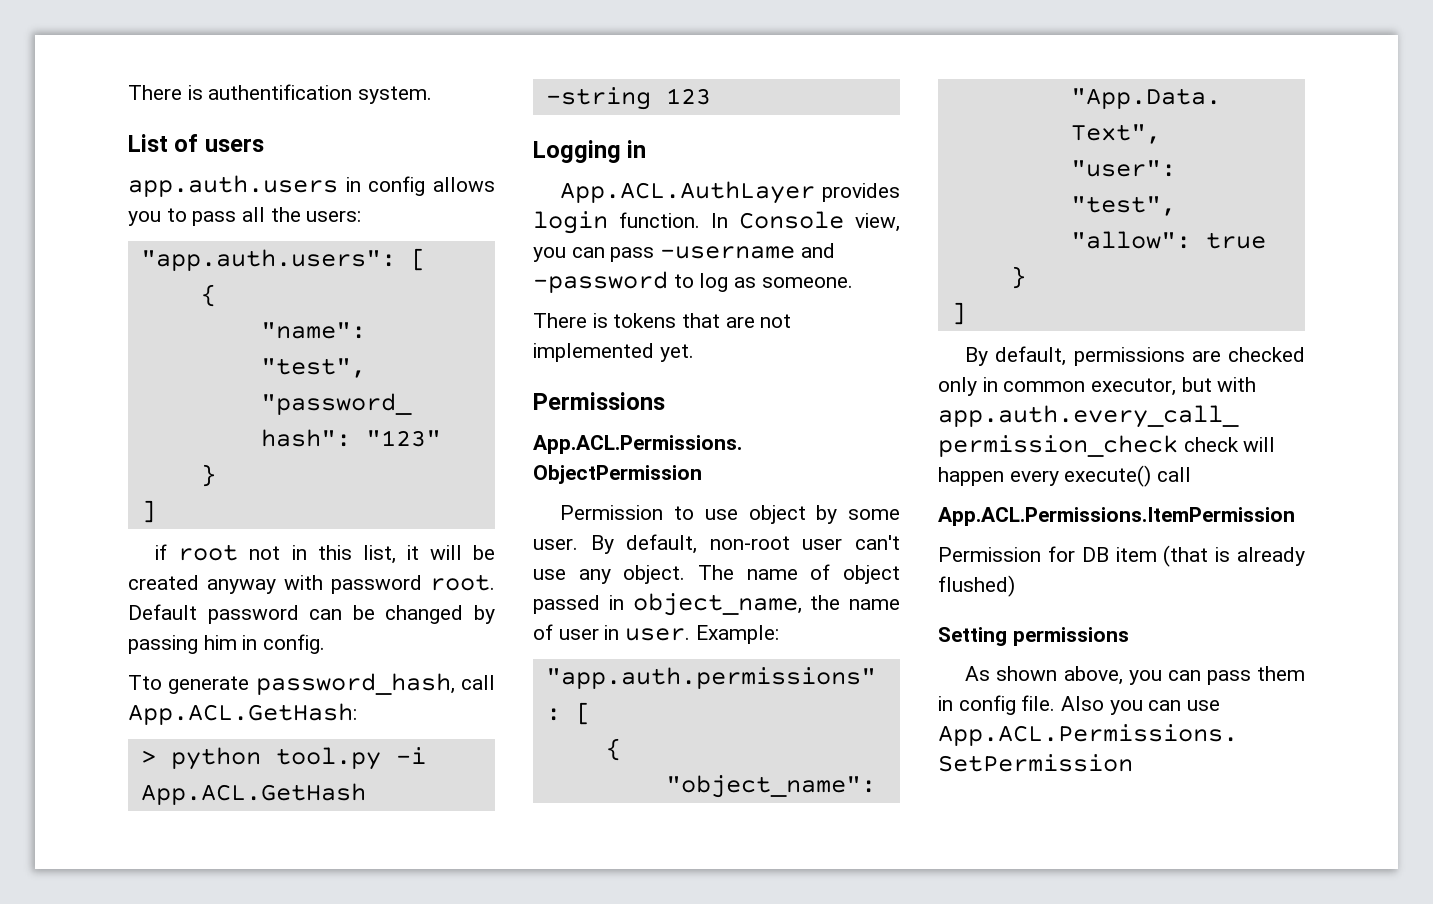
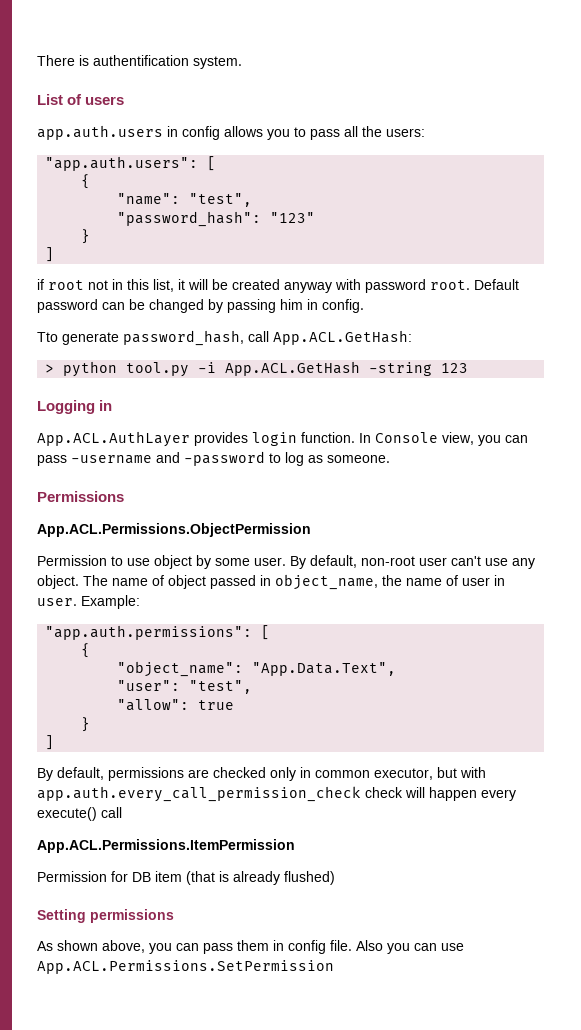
- There is tokens that are not implemented yet.

